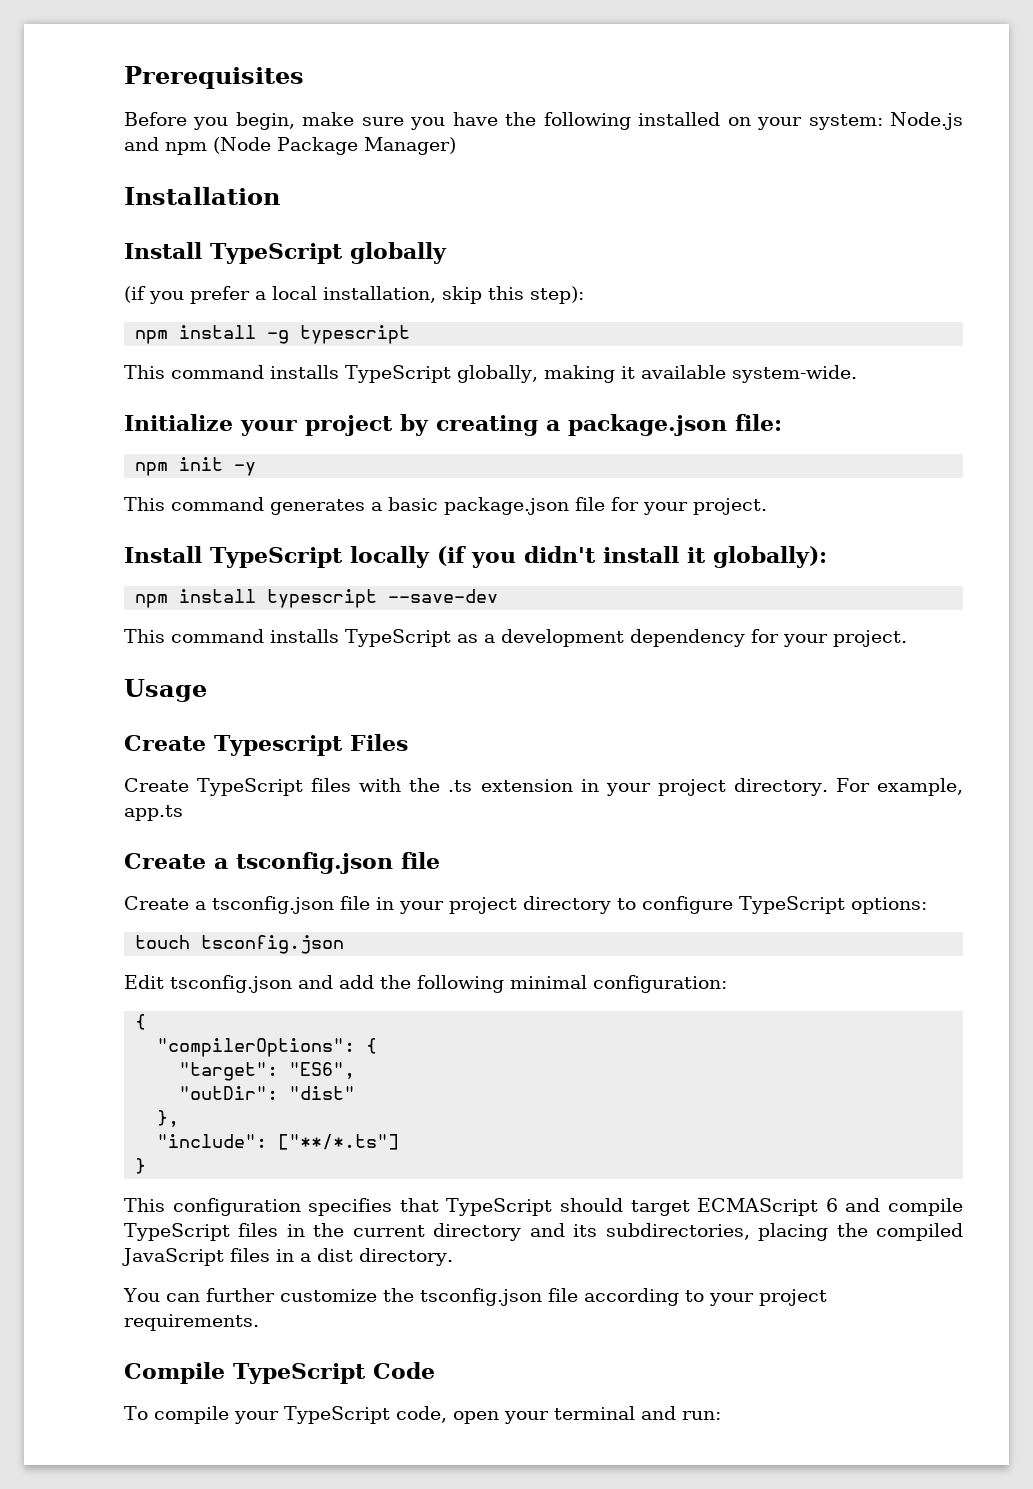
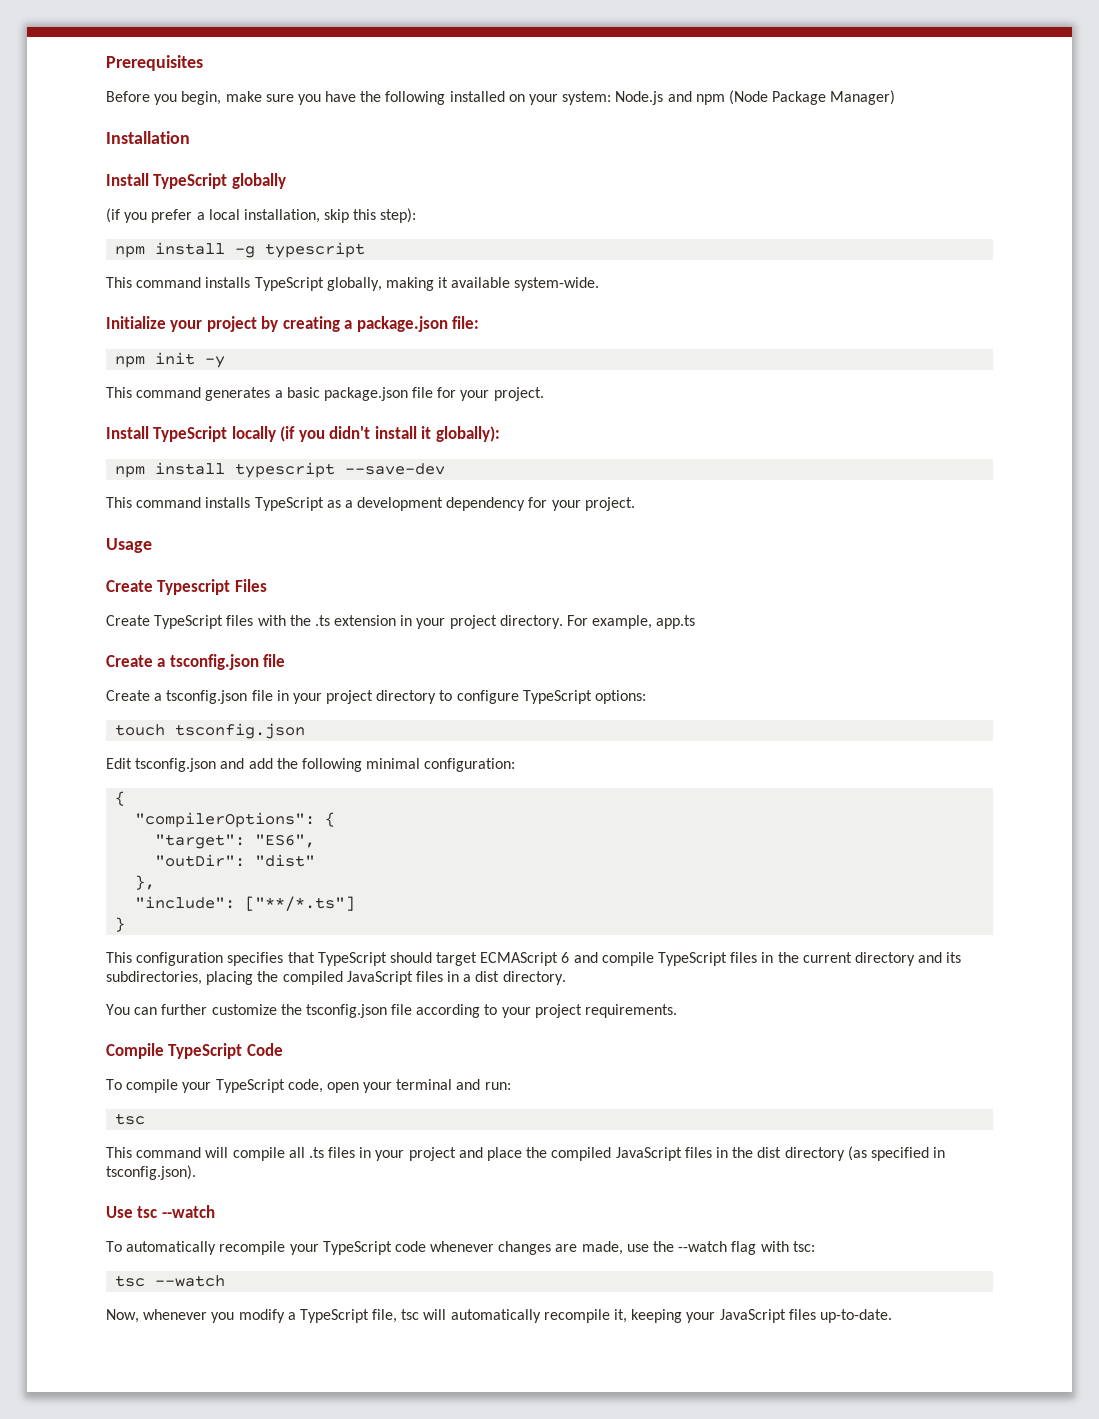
  To compile your TypeScript code, open your terminal and run:
+ tsc
+ This command will compile all .ts files in your project and place the compiled JavaScript files in the dist directory (as specified in tsconfig.json).
+ Use tsc --watch
+ To automatically recompile your TypeScript code whenever changes are made, use the --watch flag with tsc:
+ tsc --watch
+ Now, whenever you modify a TypeScript file, tsc will automatically recompile it, keeping your JavaScript files up-to-date.

